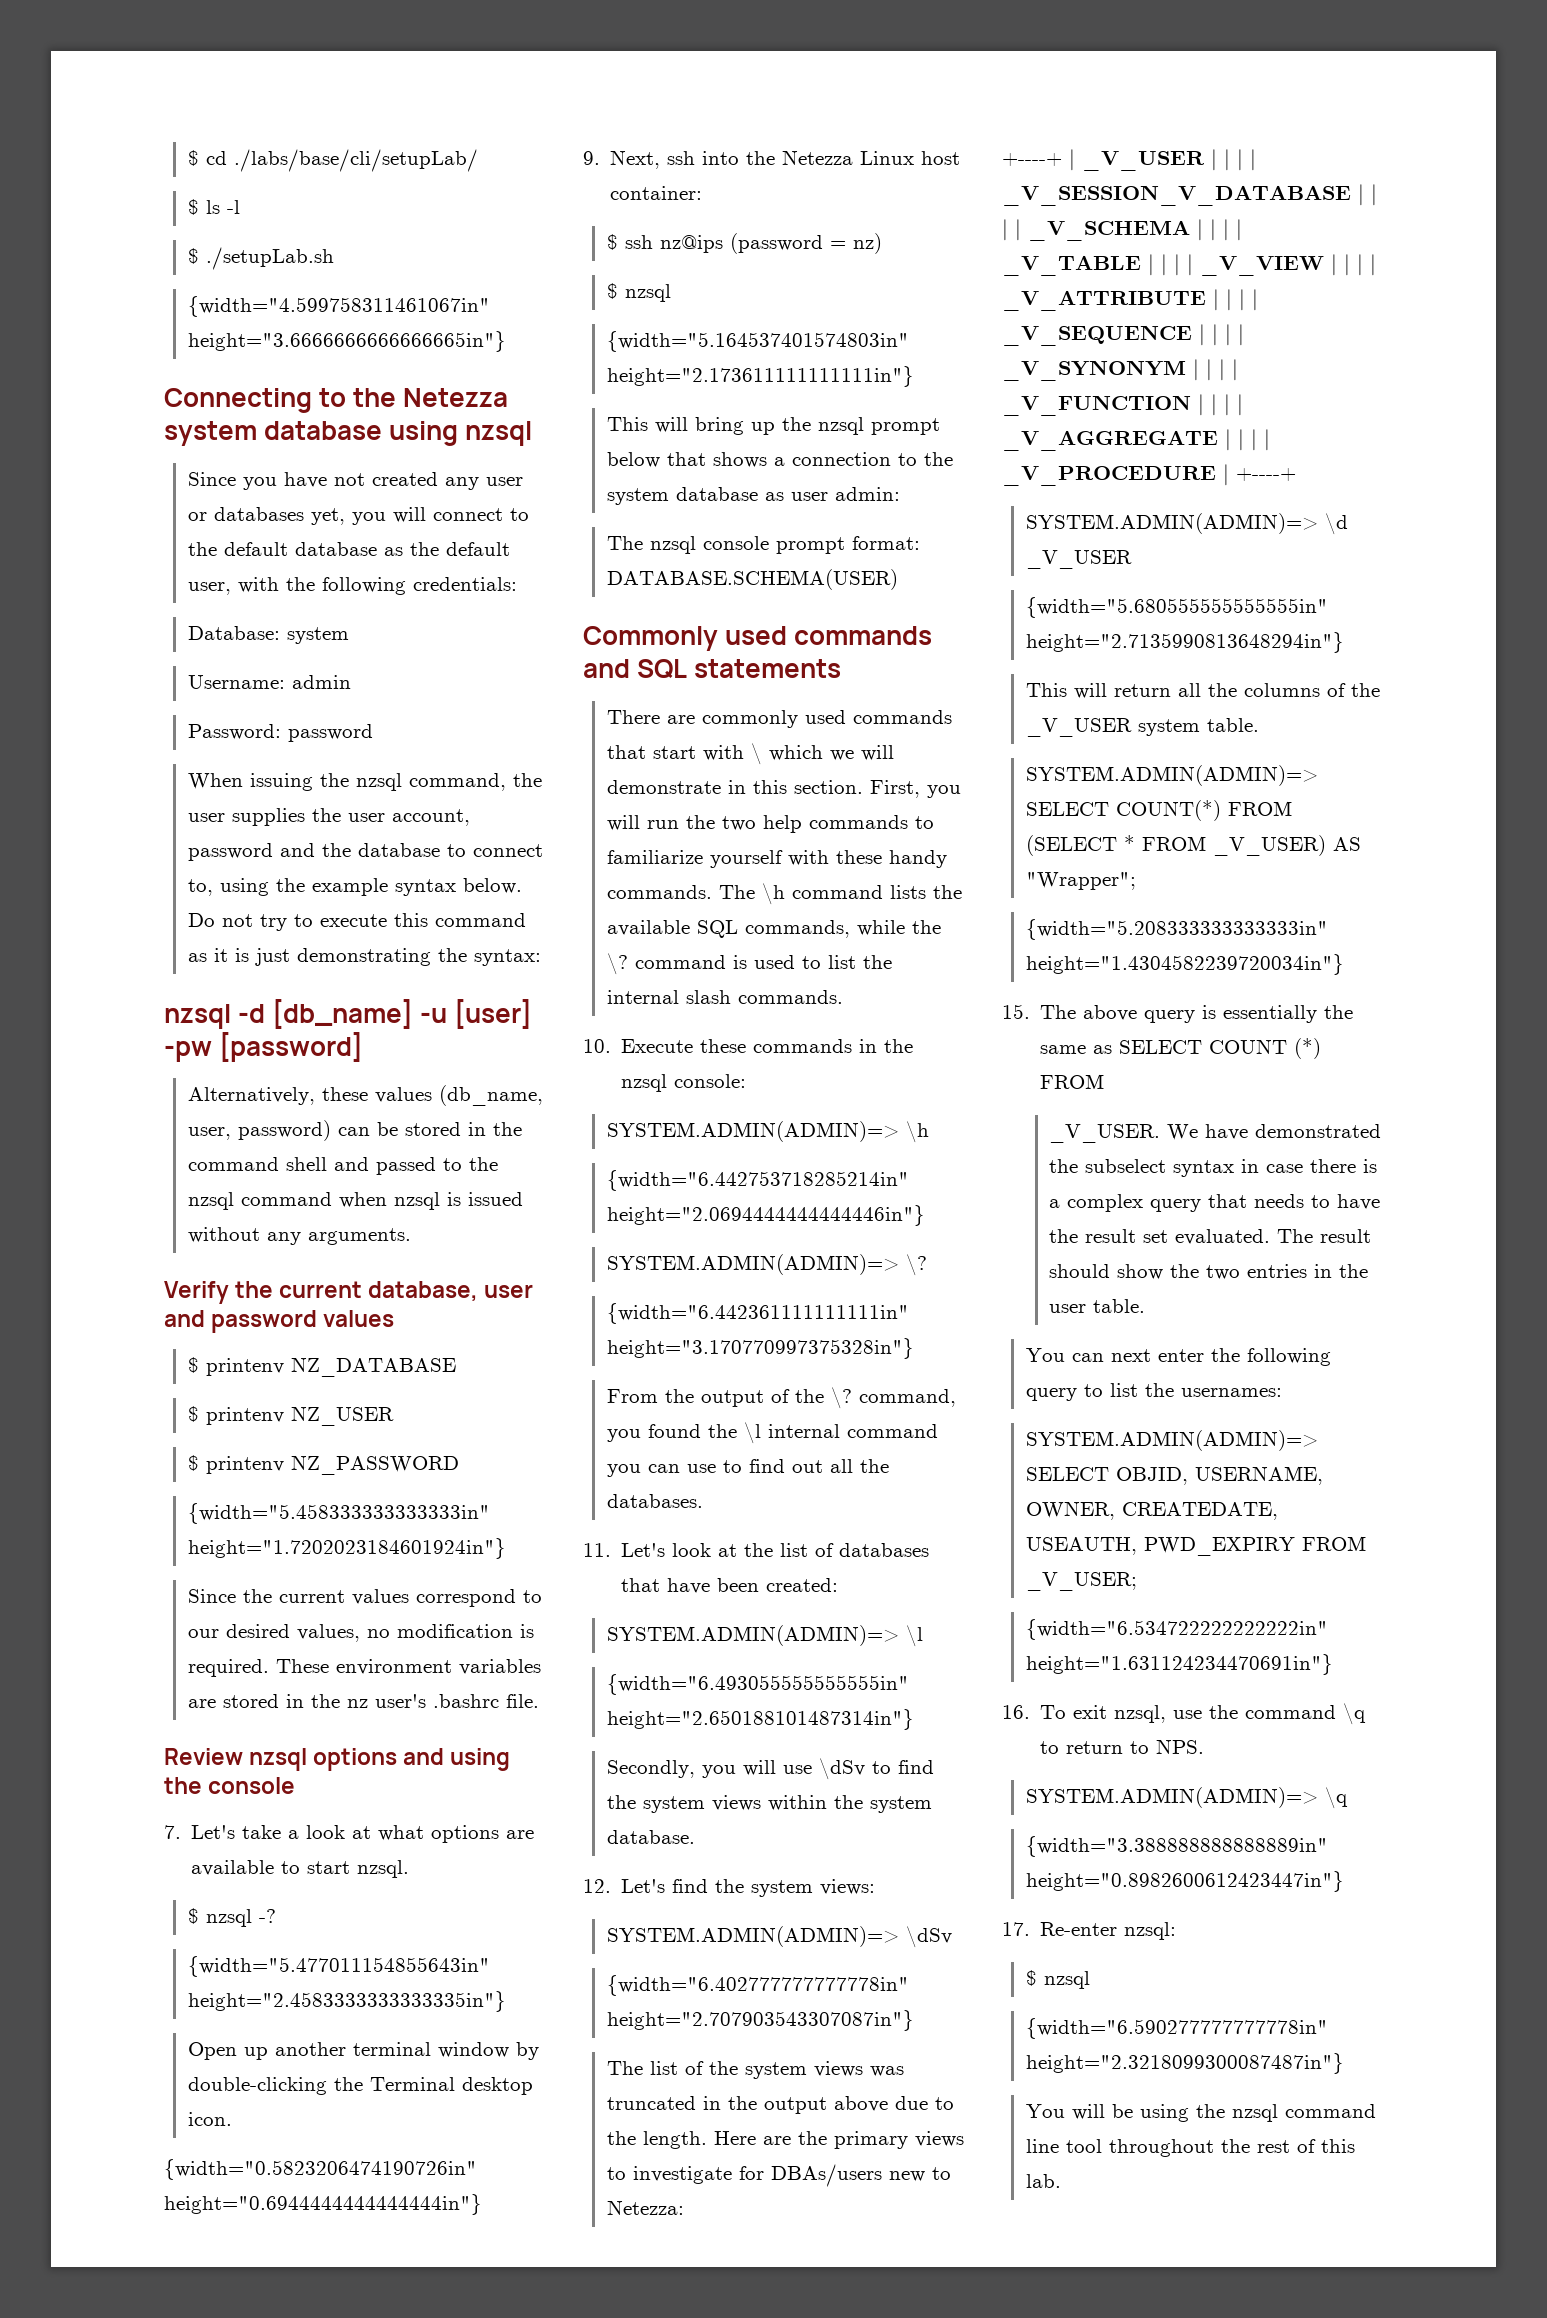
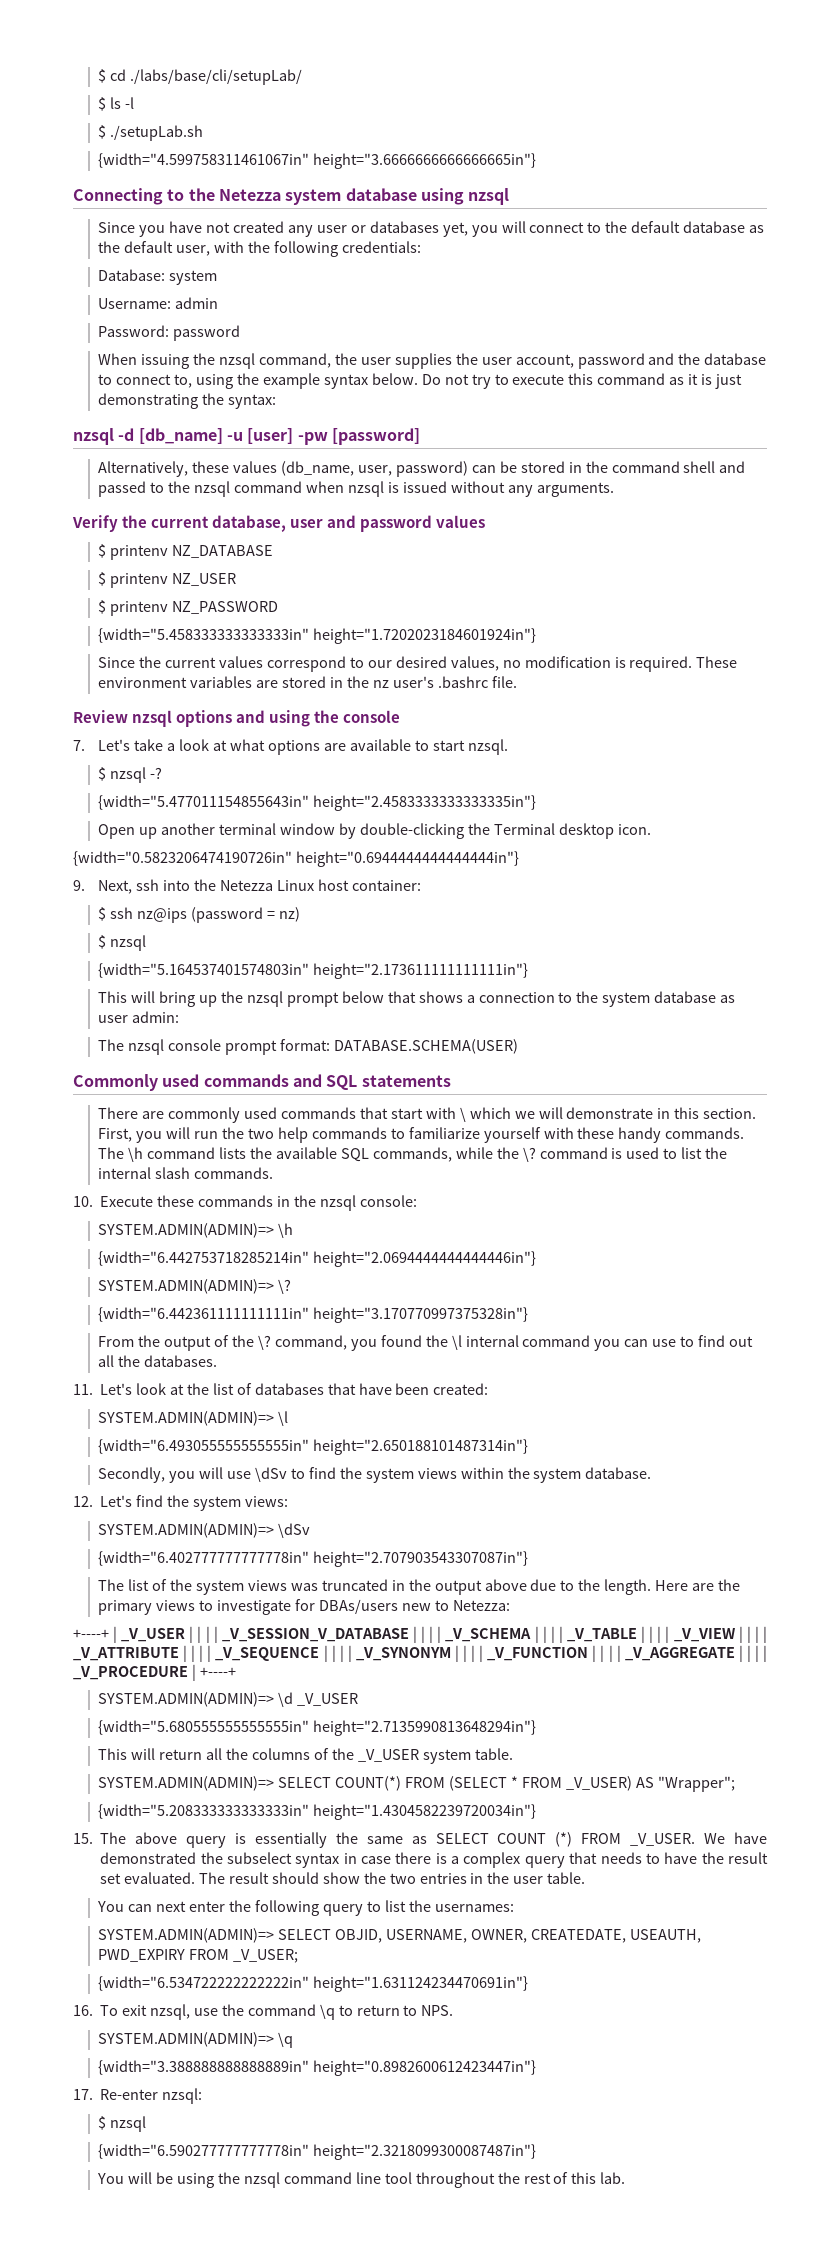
- 15. The above query is essentially the same as SELECT COUNT (*) FROM
- _V_USER.
+ 15. The above query is essentially the same as SELECT COUNT (*) FROM _V_USER.

